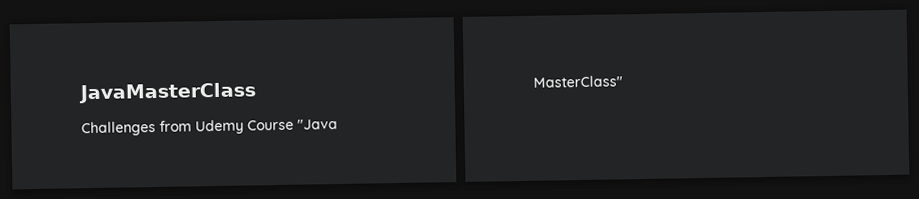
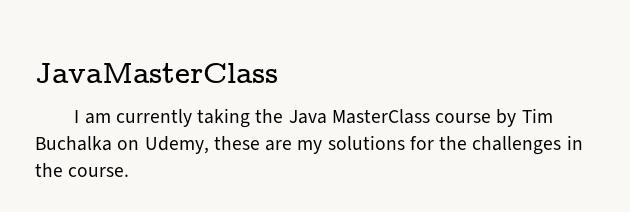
- Challenges from Udemy Course "Java MasterClass"
+ I am currently taking the Java MasterClass course by Tim Buchalka on Udemy, these are my solutions for the challenges in the course.

